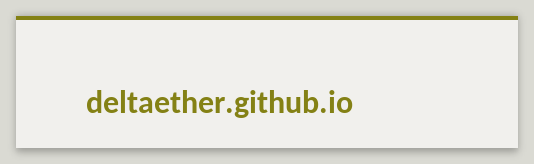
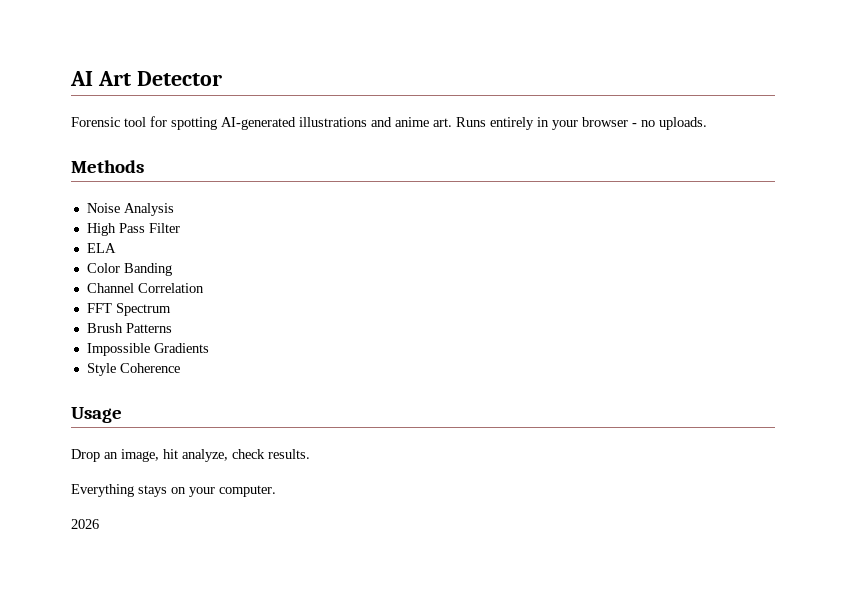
- deltaether.github.io
+ AI Art Detector
+ Forensic tool for spotting AI-generated illustrations and anime art. Runs entirely in your browser - no uploads.
+ Methods
+ Noise Analysis
+ High Pass Filter
+ ELA
+ Color Banding
+ Channel Correlation
+ FFT Spectrum
+ Brush Patterns
+ Impossible Gradients
+ Style Coherence
+ Usage
+ Drop an image, hit analyze, check results.
+ Everything stays on your computer.
+ 2026

